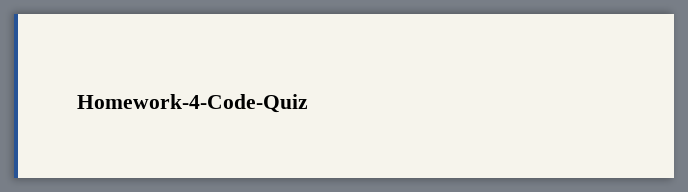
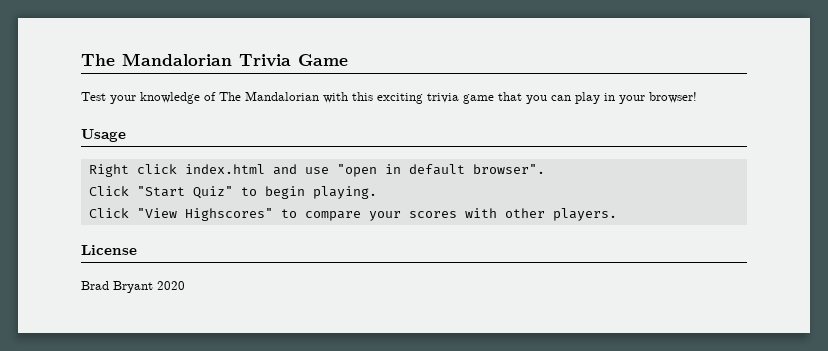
- Homework-4-Code-Quiz
+ The Mandalorian Trivia Game
+ Test your knowledge of The Mandalorian with this exciting trivia game that you can play in your browser!
+ Usage
+ Right click index.html and use "open in default browser".
+ Click "Start Quiz" to begin playing.
+ Click "View Highscores" to compare your scores with other players.
+ License
+ Brad Bryant 2020

